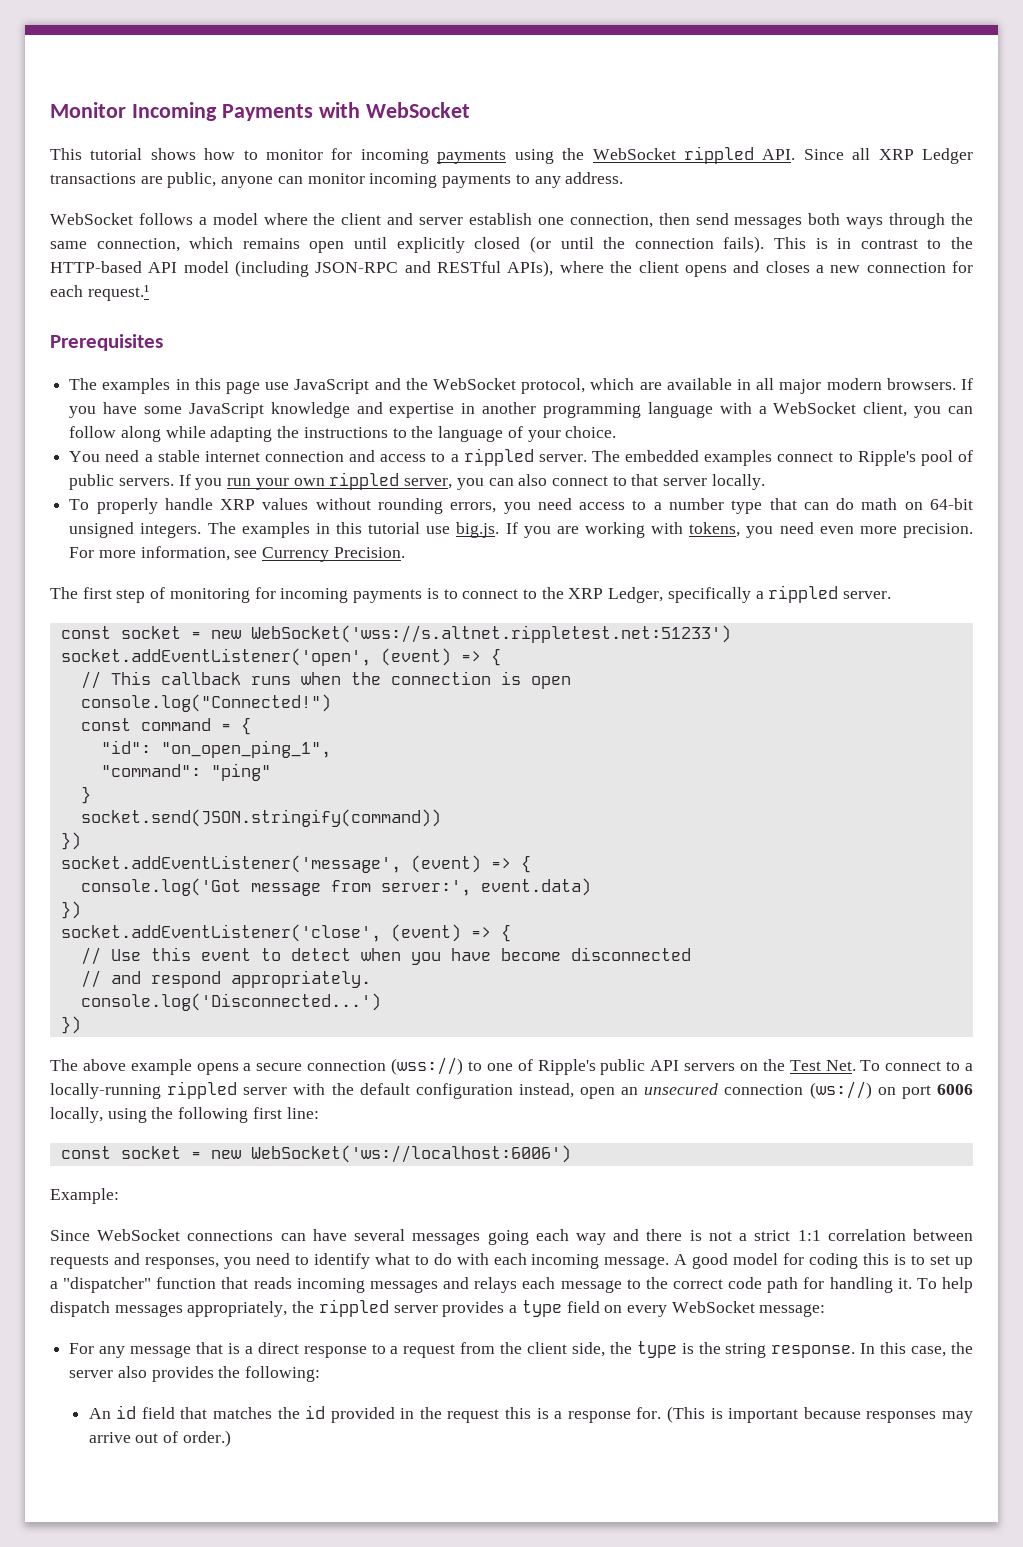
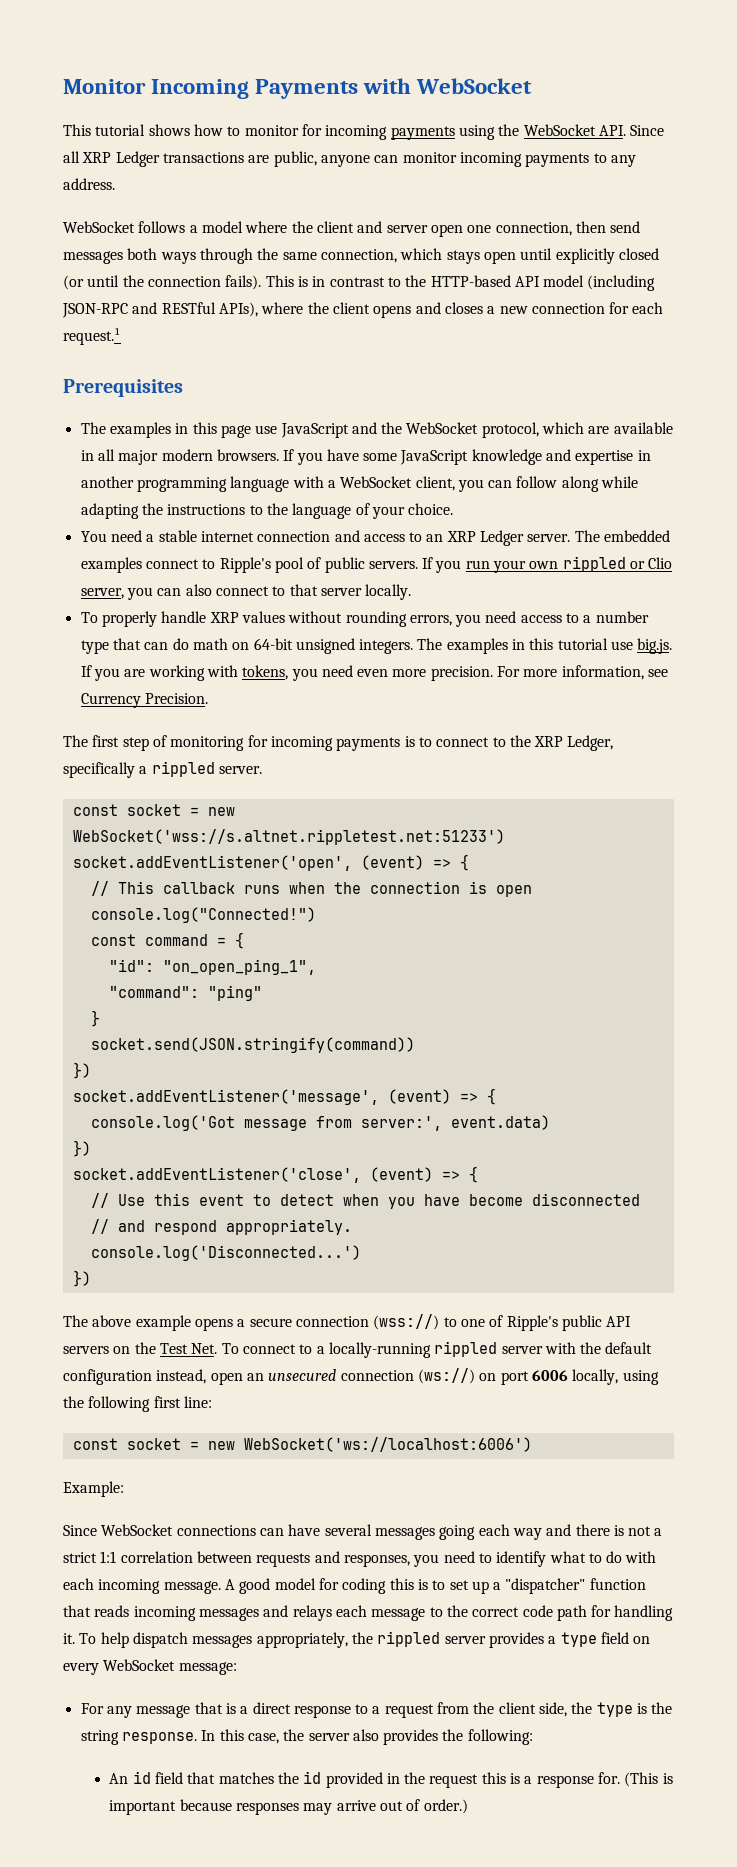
- This tutorial shows how to monitor for incoming payments using the WebSocket rippled API. Since all XRP Ledger transactions are public, anyone can monitor incoming payments to any address.
+ This tutorial shows how to monitor for incoming payments using the WebSocket API. Since all XRP Ledger transactions are public, anyone can monitor incoming payments to any address.
- WebSocket follows a model where the client and server establish one connection, then send messages both ways through the same connection, which remains open until explicitly closed (or until the connection fails).
+ WebSocket follows a model where the client and server open one connection, then send messages both ways through the same connection, which stays open until explicitly closed (or until the connection fails).
- You need a stable internet connection and access to a rippled server.
+ You need a stable internet connection and access to an XRP Ledger server.
- If you run your own rippled server, you can also connect to that server locally.
+ If you run your own rippled or Clio server, you can also connect to that server locally.

